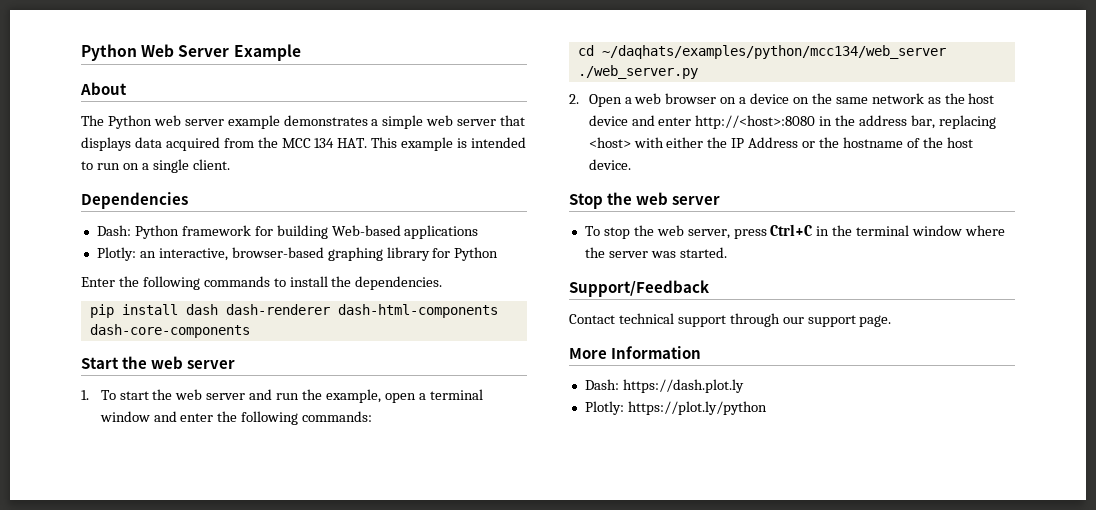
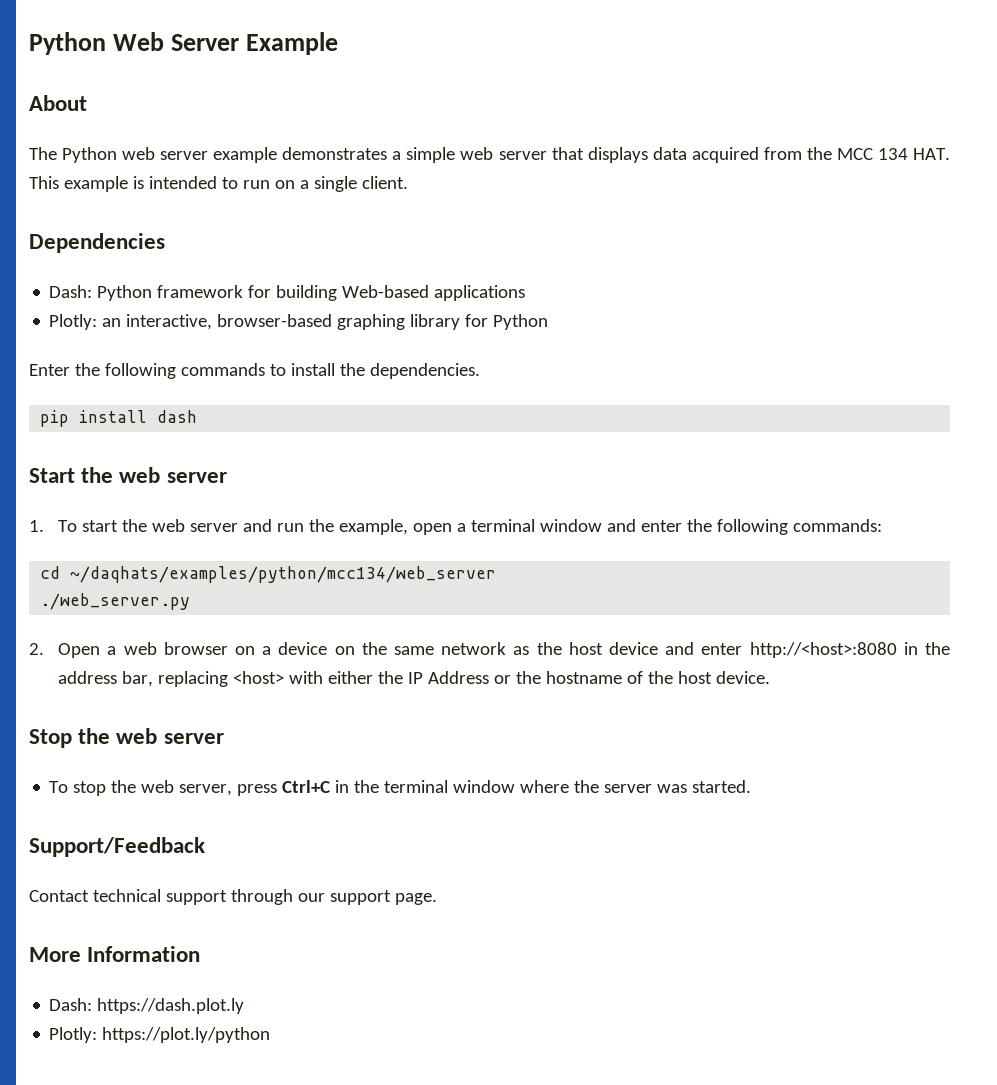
- pip install dash dash-renderer dash-html-components dash-core-components
+ pip install dash

